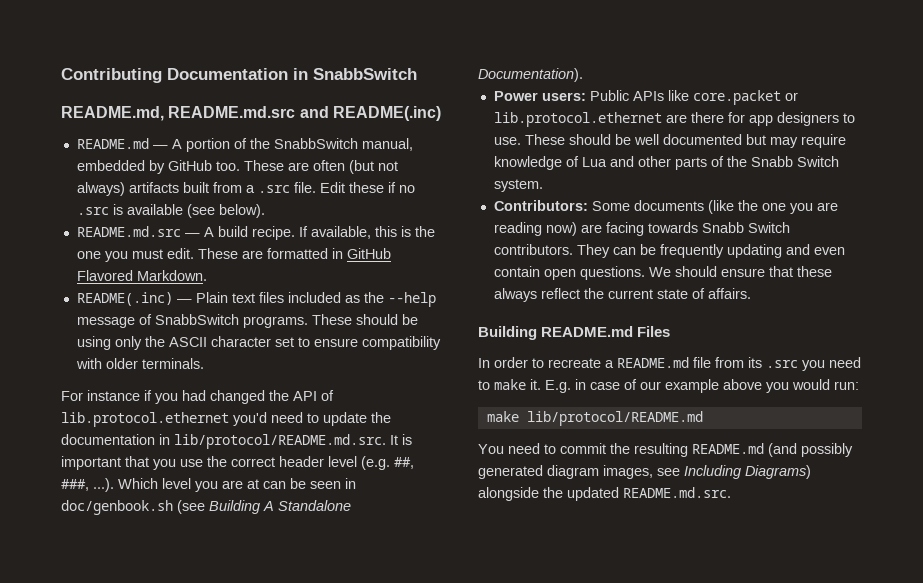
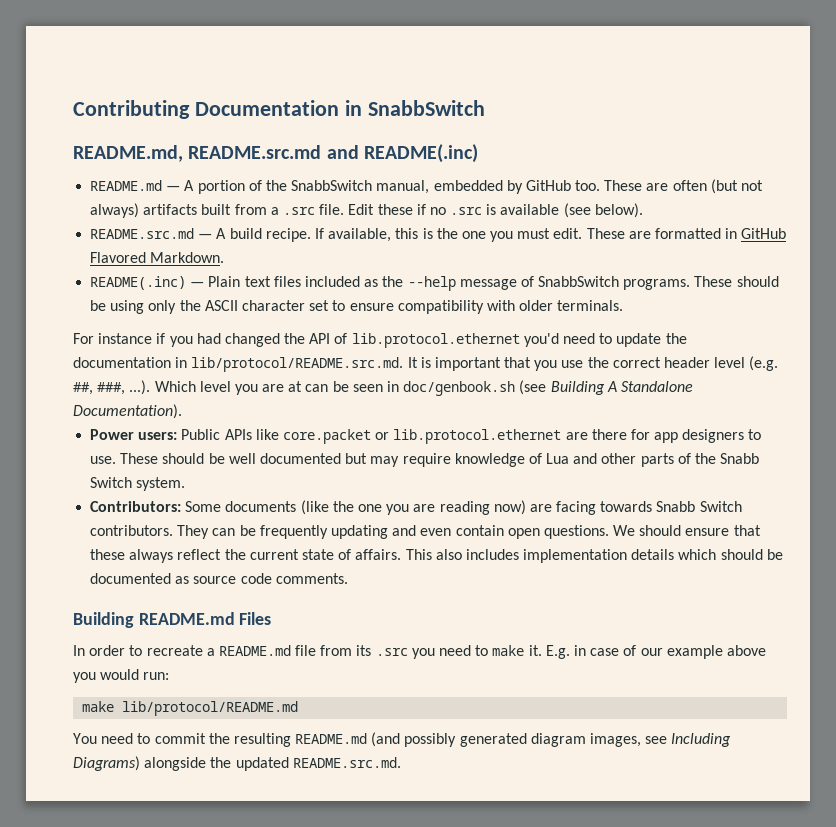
- README.md, README.md.src and README(.inc)
+ README.md, README.src.md and README(.inc)
- README.md.src — A build recipe.
+ README.src.md — A build recipe.
- For instance if you had changed the API of lib.protocol.ethernet you'd need to update the documentation in lib/protocol/README.md.src. It is important that you use the correct header level (e.g. ##, ###, ...). Which level you are at can be seen in doc/genbook.sh (see Building A Standalone Documentation).
+ For instance if you had changed the API of lib.protocol.ethernet you'd need to update the documentation in lib/protocol/README.src.md. It is important that you use the correct header level (e.g. ##, ###, ...). Which level you are at can be seen in doc/genbook.sh (see Building A Standalone Documentation).
+ This also includes implementation details which should be documented as source code comments.
- You need to commit the resulting README.md (and possibly generated diagram images, see Including Diagrams) alongside the updated README.md.src.
+ You need to commit the resulting README.md (and possibly generated diagram images, see Including Diagrams) alongside the updated README.src.md.

